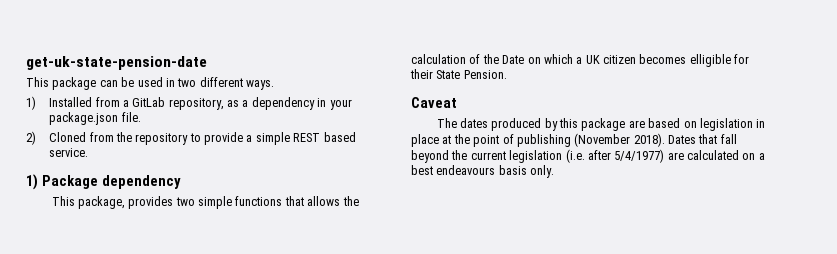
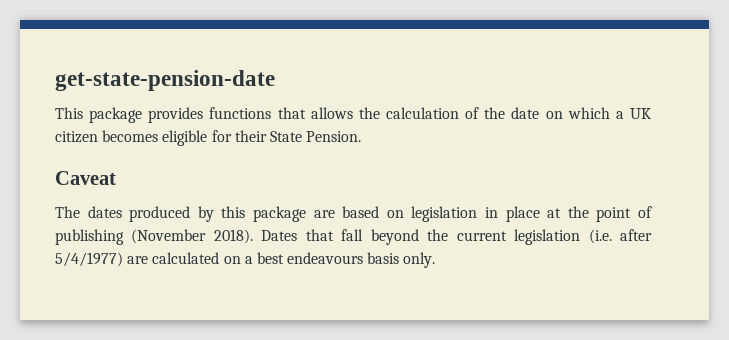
- get-uk-state-pension-date
+ get-state-pension-date
- This package can be used in two different ways.
- 1) Installed from a GitLab repository, as a dependency in your package.json file.
- 2) Cloned from the repository to provide a simple REST based service.
- 1) Package dependency
- This package, provides two simple functions that allows the calculation of the Date on which a UK citizen becomes elligible for their State Pension.
+ This package provides functions that allows the calculation of the date on which a UK citizen becomes eligible for their State Pension.

